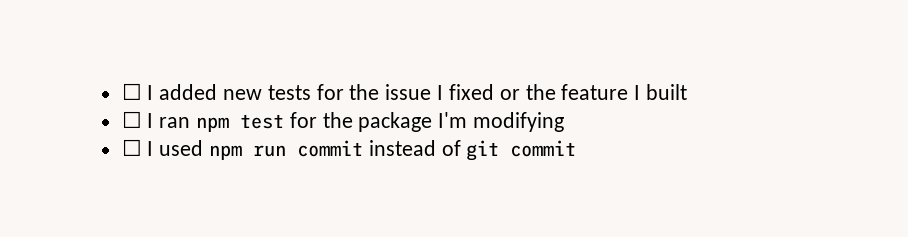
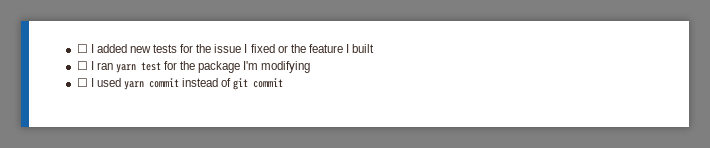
- ☐ I ran npm test for the package I'm modifying
+ ☐ I ran yarn test for the package I'm modifying
- ☐ I used npm run commit instead of git commit
+ ☐ I used yarn commit instead of git commit

